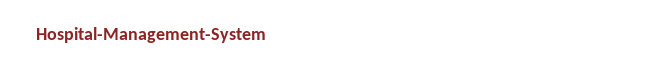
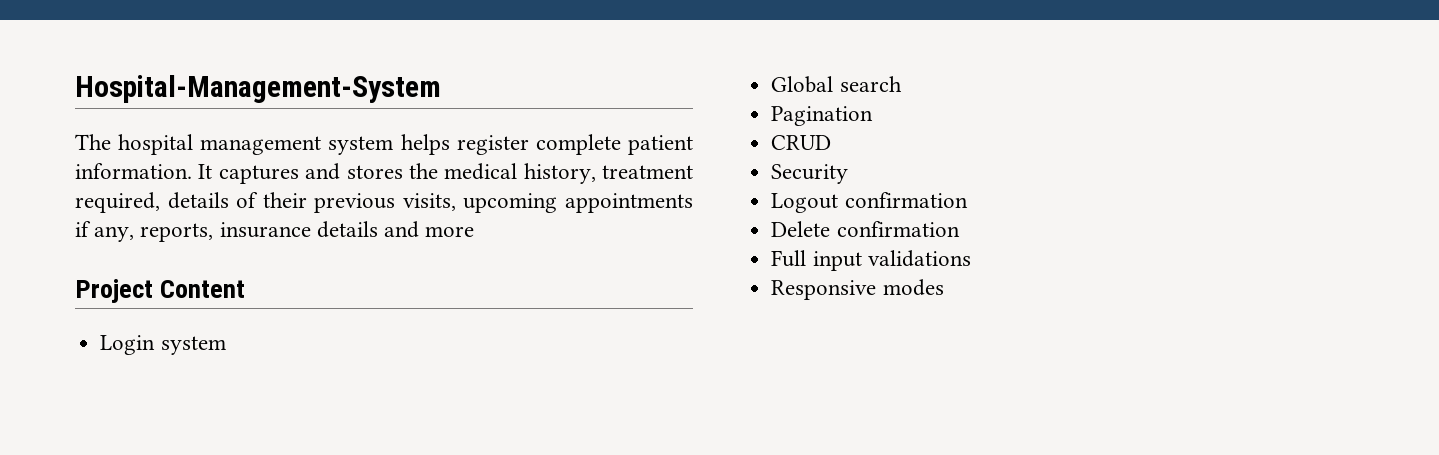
+ The hospital management system helps register complete patient information. It captures and stores the medical history, treatment required, details of their previous visits, upcoming appointments if any, reports, insurance details and more
+ Project Content
+ Login system
+ Global search
+ Pagination
+ CRUD
+ Security
+ Logout confirmation
+ Delete confirmation
+ Full input validations
+ Responsive modes

